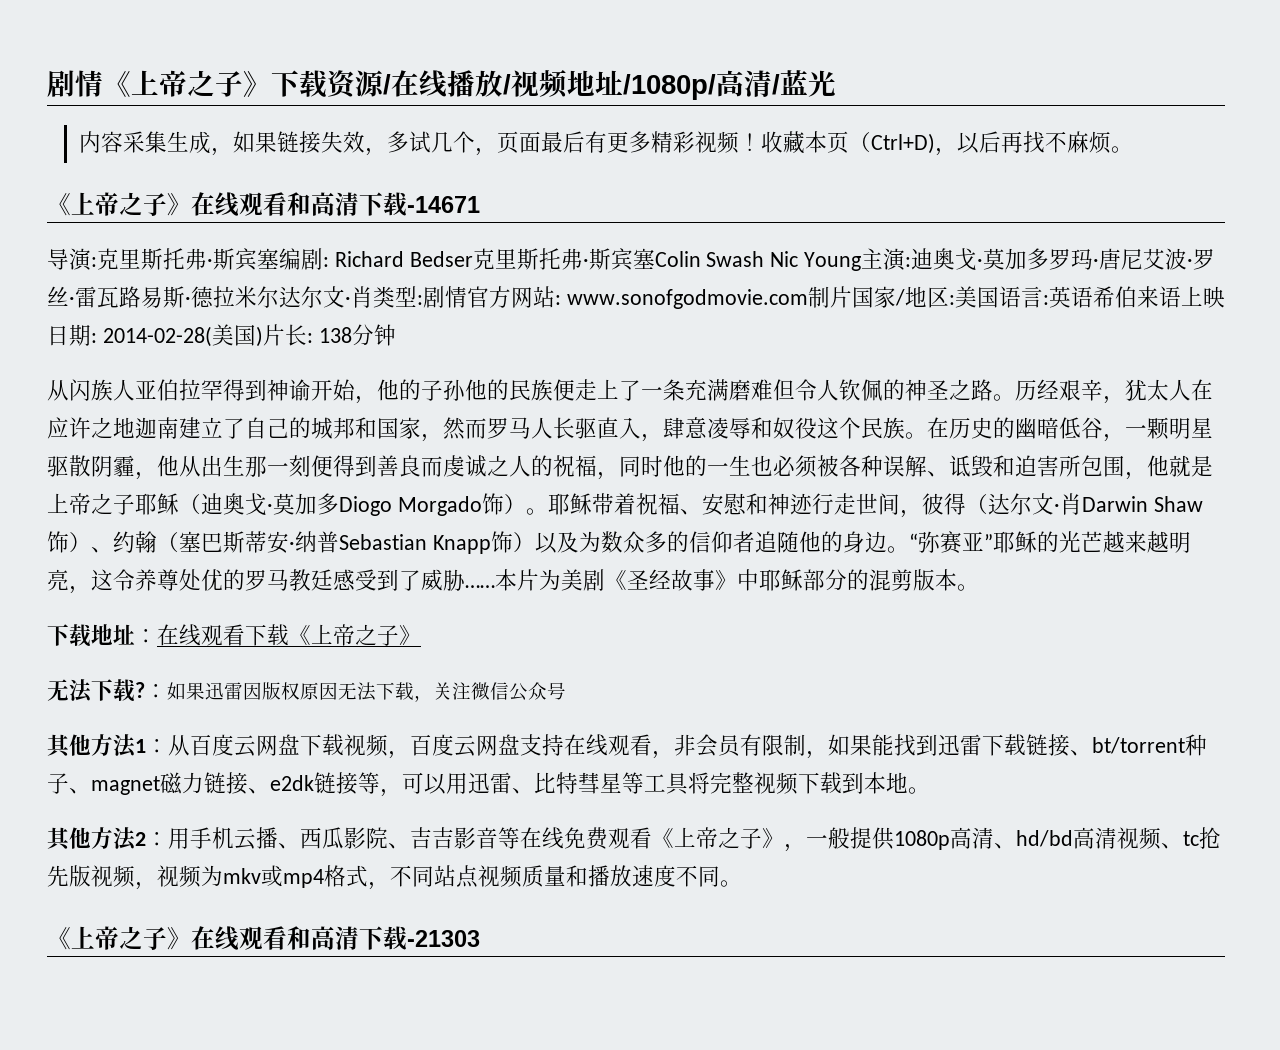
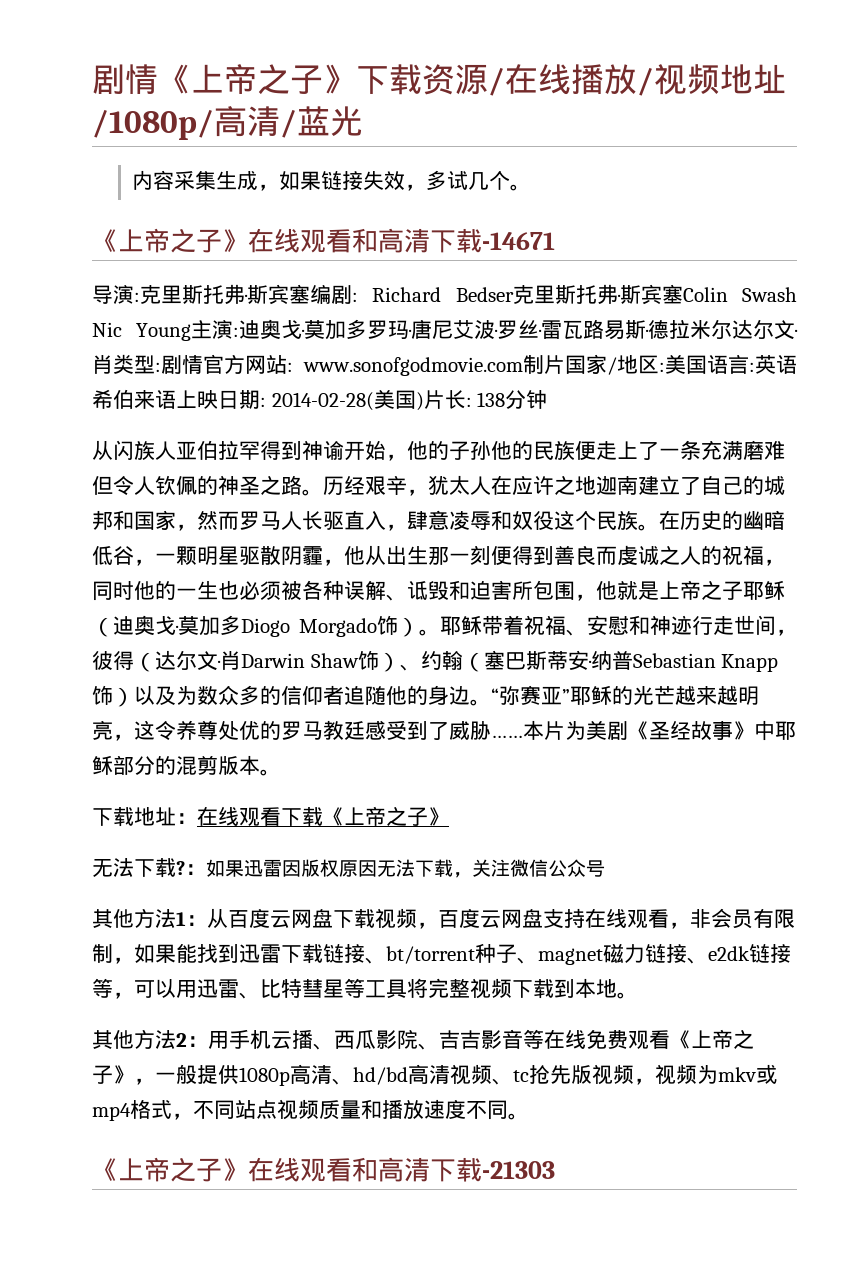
- 内容采集生成，如果链接失效，多试几个，页面最后有更多精彩视频！收藏本页（Ctrl+D)，以后再找不麻烦。
+ 内容采集生成，如果链接失效，多试几个。

